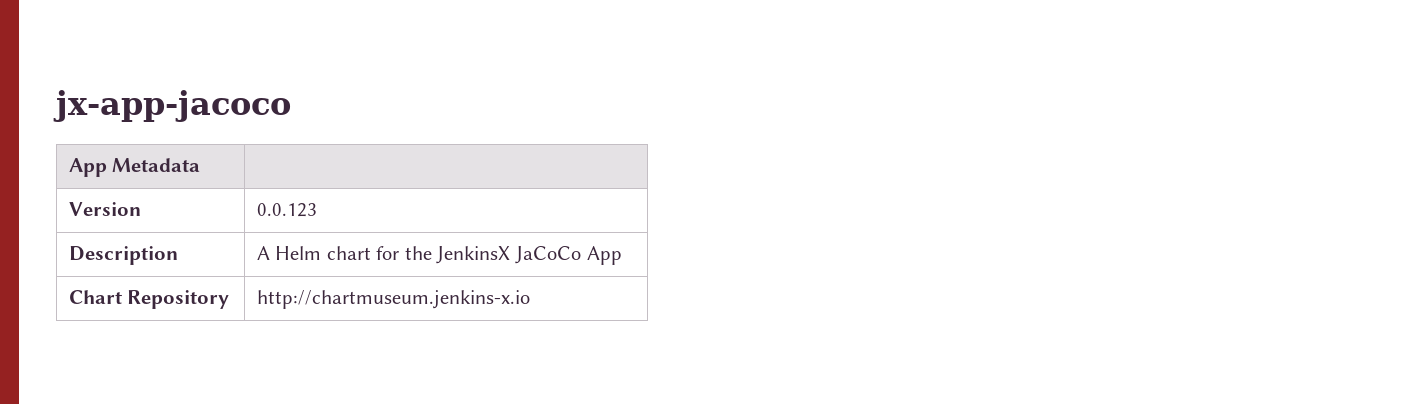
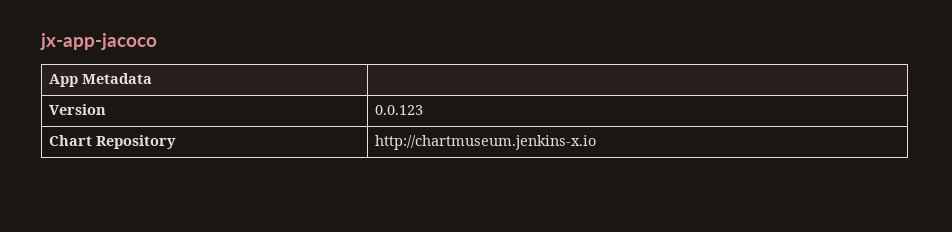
- Description | A Helm chart for the JenkinsX JaCoCo App

